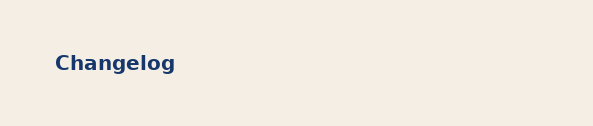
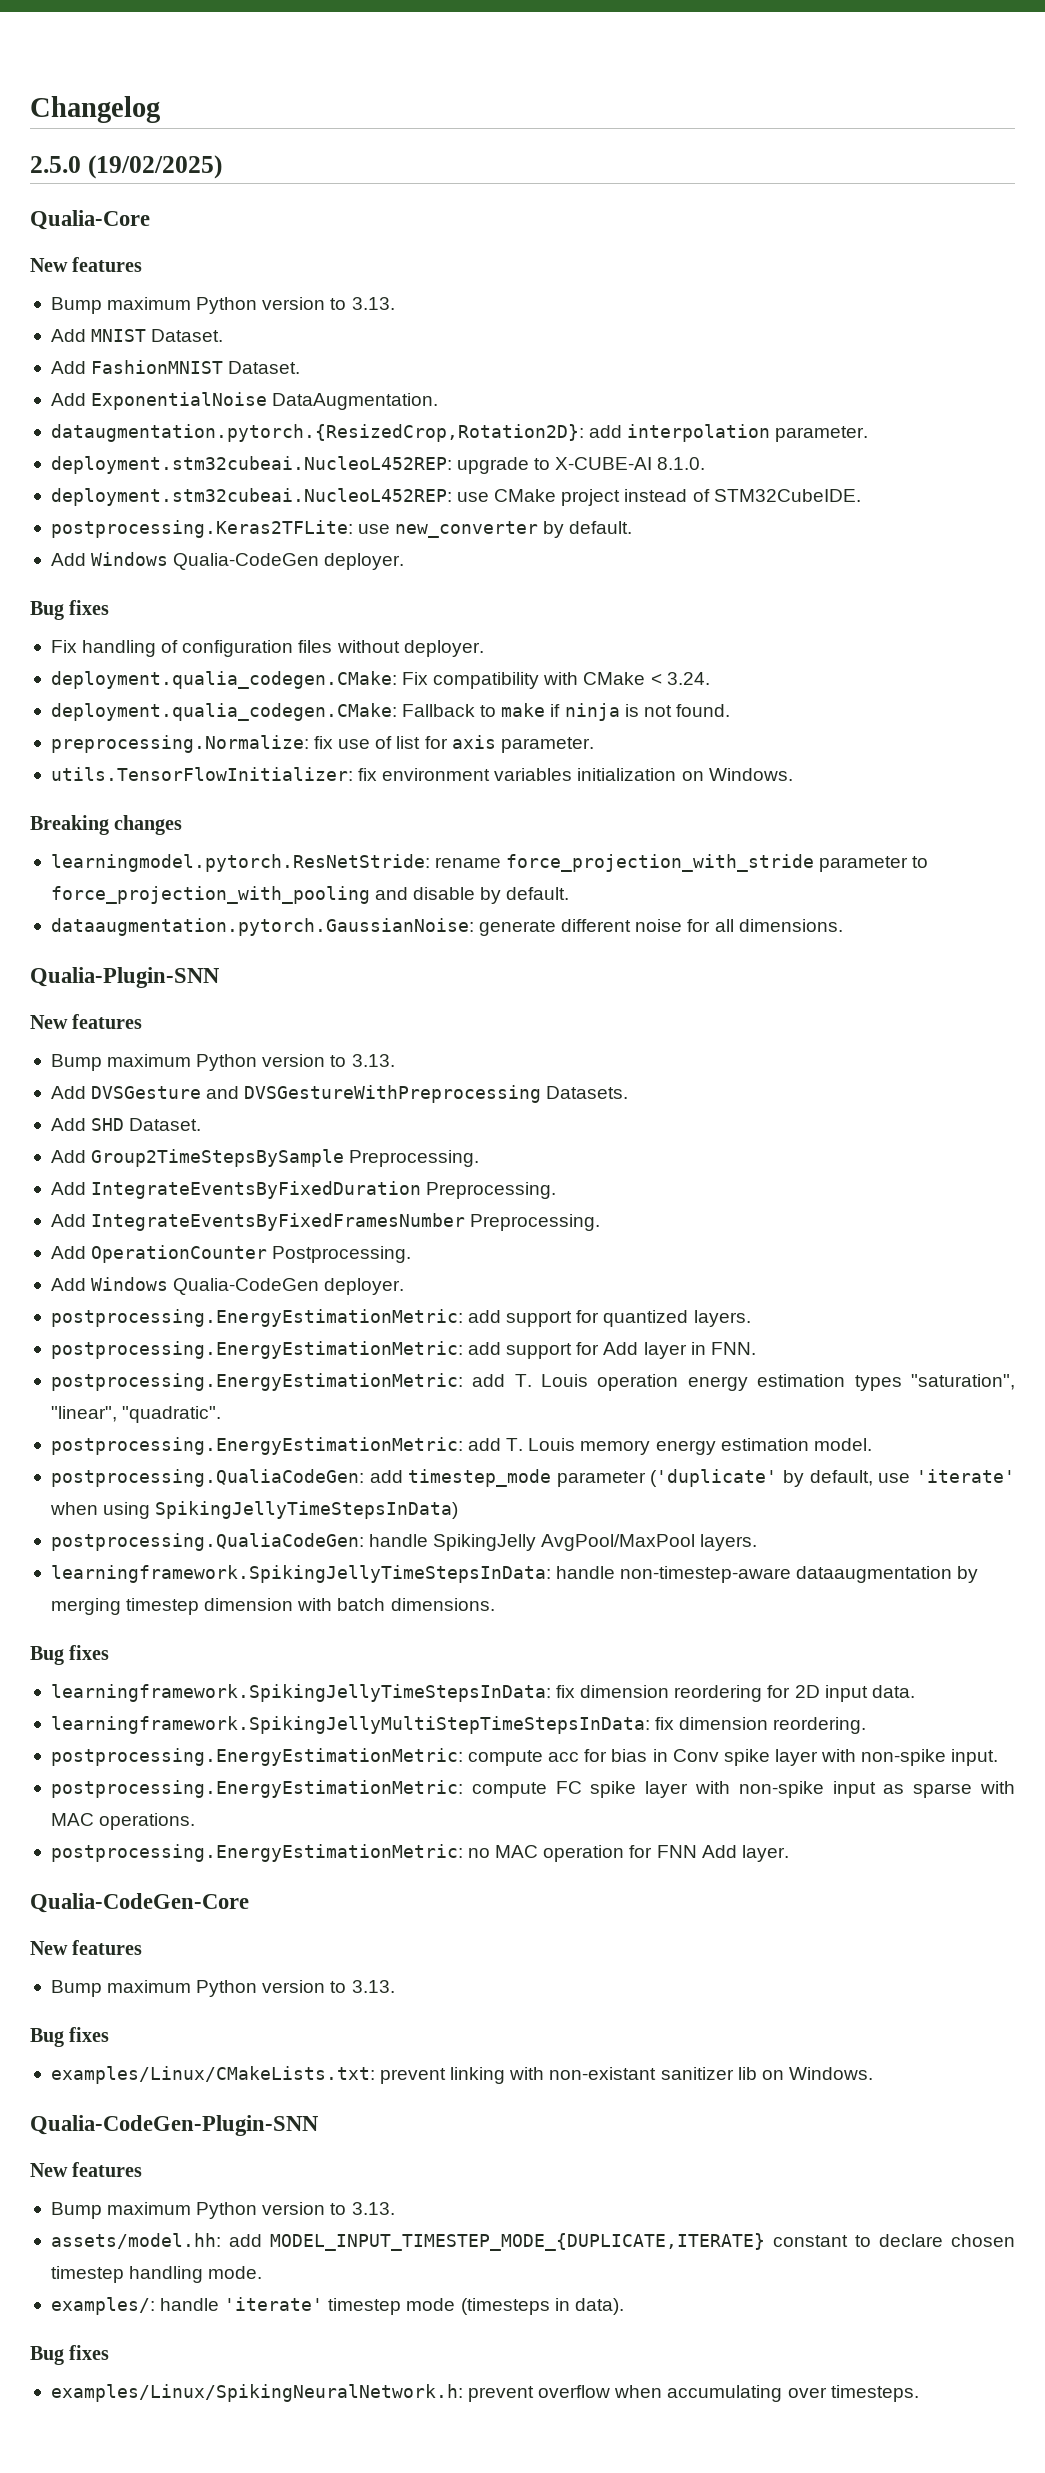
+ 2.5.0 (19/02/2025)
+ Qualia-Core
+ New features
+ Bump maximum Python version to 3.13.
+ Add MNIST Dataset.
+ Add FashionMNIST Dataset.
+ Add ExponentialNoise DataAugmentation.
+ dataugmentation.pytorch.{ResizedCrop,Rotation2D}: add interpolation parameter.
+ deployment.stm32cubeai.NucleoL452REP: upgrade to X-CUBE-AI 8.1.0.
+ deployment.stm32cubeai.NucleoL452REP: use CMake project instead of STM32CubeIDE.
+ postprocessing.Keras2TFLite: use new_converter by default.
+ Add Windows Qualia-CodeGen deployer.
+ Bug fixes
+ Fix handling of configuration files without deployer.
+ deployment.qualia_codegen.CMake: Fix compatibility with CMake < 3.24.
+ deployment.qualia_codegen.CMake: Fallback to make if ninja is not found.
+ preprocessing.Normalize: fix use of list for axis parameter.
+ utils.TensorFlowInitializer: fix environment variables initialization on Windows.
+ Breaking changes
+ learningmodel.pytorch.ResNetStride: rename force_projection_with_stride parameter to force_projection_with_pooling and disable by default.
+ dataaugmentation.pytorch.GaussianNoise: generate different noise for all dimensions.
+ Qualia-Plugin-SNN
+ New features
+ Bump maximum Python version to 3.13.
+ Add DVSGesture and DVSGestureWithPreprocessing Datasets.
+ Add SHD Dataset.
+ Add Group2TimeStepsBySample Preprocessing.
+ Add IntegrateEventsByFixedDuration Preprocessing.
+ Add IntegrateEventsByFixedFramesNumber Preprocessing.
+ Add OperationCounter Postprocessing.
+ Add Windows Qualia-CodeGen deployer.
+ postprocessing.EnergyEstimationMetric: add support for quantized layers.
+ postprocessing.EnergyEstimationMetric: add support for Add layer in FNN.
+ postprocessing.EnergyEstimationMetric: add T. Louis operation energy estimation types "saturation", "linear", "quadratic".
+ postprocessing.EnergyEstimationMetric: add T. Louis memory energy estimation model.
+ postprocessing.QualiaCodeGen: add timestep_mode parameter ('duplicate' by default, use 'iterate' when using SpikingJellyTimeStepsInData)
+ postprocessing.QualiaCodeGen: handle SpikingJelly AvgPool/MaxPool layers.
+ learningframework.SpikingJellyTimeStepsInData: handle non-timestep-aware dataaugmentation by merging timestep dimension with batch dimensions.
+ Bug fixes
+ learningframework.SpikingJellyTimeStepsInData: fix dimension reordering for 2D input data.
+ learningframework.SpikingJellyMultiStepTimeStepsInData: fix dimension reordering.
+ postprocessing.EnergyEstimationMetric: compute acc for bias in Conv spike layer with non-spike input.
+ postprocessing.EnergyEstimationMetric: compute FC spike layer with non-spike input as sparse with MAC operations.
+ postprocessing.EnergyEstimationMetric: no MAC operation for FNN Add layer.
+ Qualia-CodeGen-Core
+ New features
+ Bump maximum Python version to 3.13.
+ Bug fixes
+ examples/Linux/CMakeLists.txt: prevent linking with non-existant sanitizer lib on Windows.
+ Qualia-CodeGen-Plugin-SNN
+ New features
+ Bump maximum Python version to 3.13.
+ assets/model.hh: add MODEL_INPUT_TIMESTEP_MODE_{DUPLICATE,ITERATE} constant to declare chosen timestep handling mode.
+ examples/: handle 'iterate' timestep mode (timesteps in data).
+ Bug fixes
+ examples/Linux/SpikingNeuralNetwork.h: prevent overflow when accumulating over timesteps.

